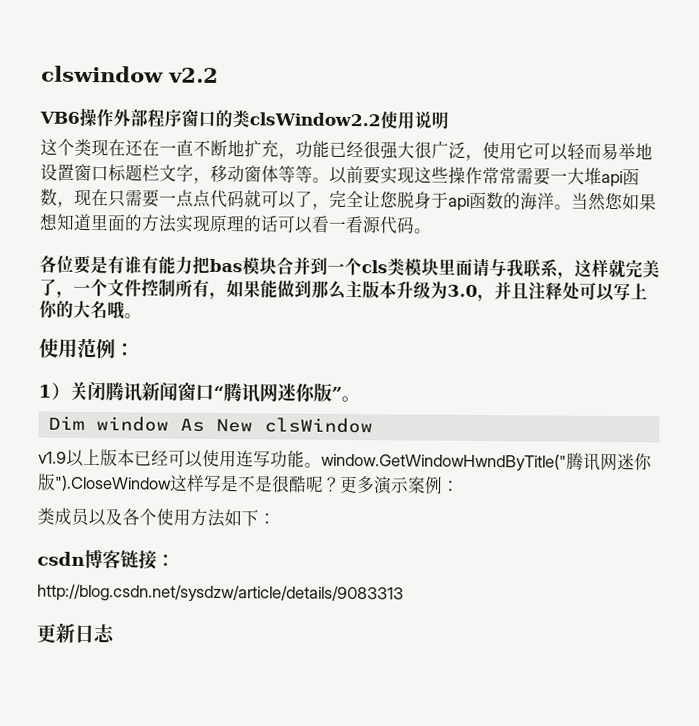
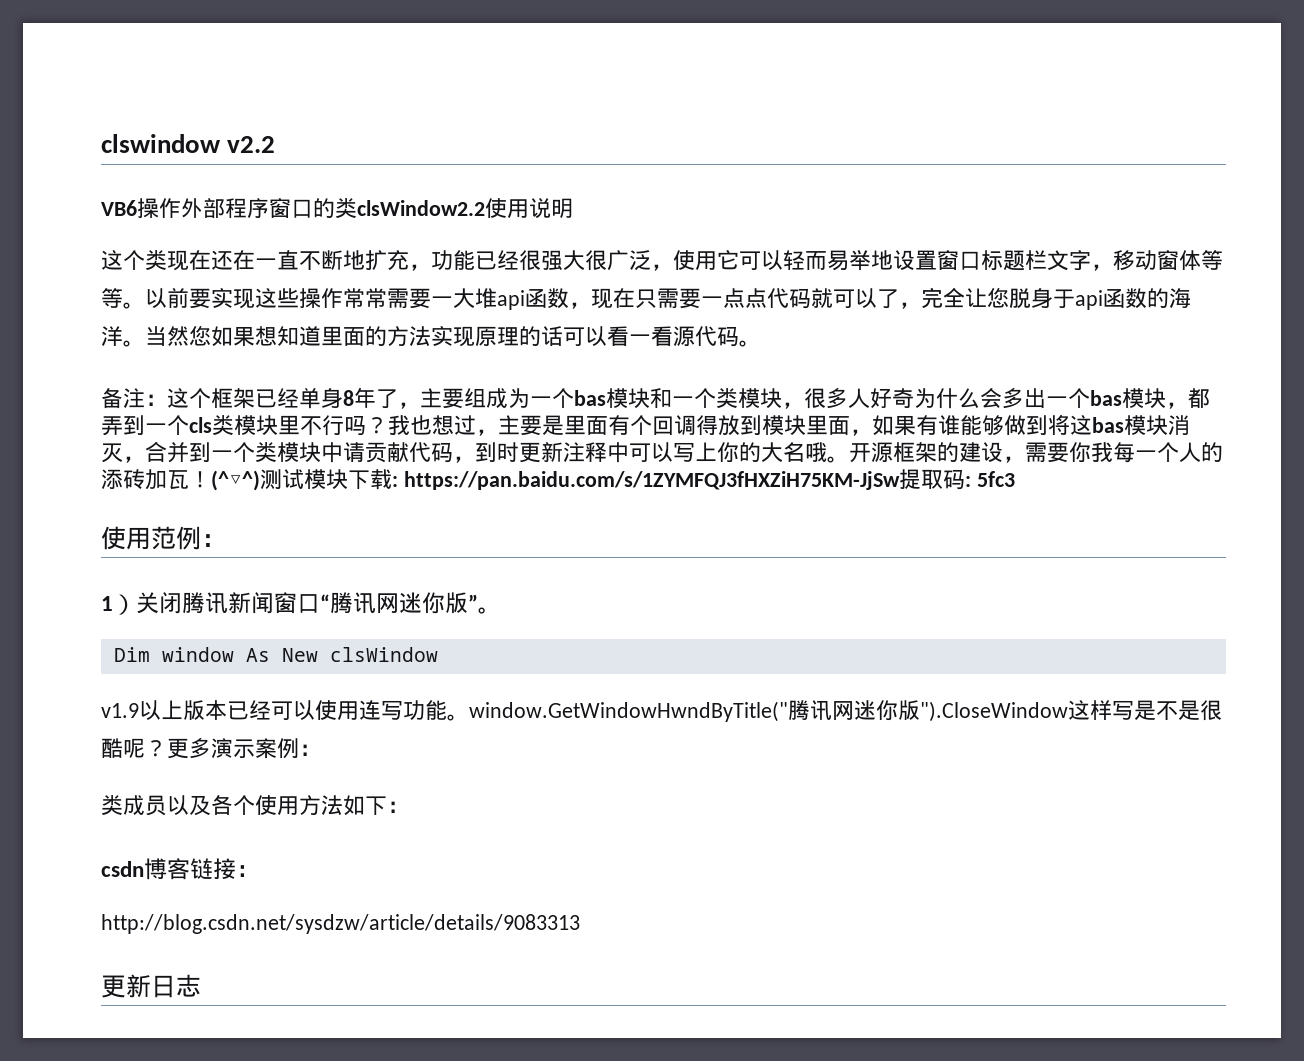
- 各位要是有谁有能力把bas模块合并到一个cls类模块里面请与我联系，这样就完美了，一个文件控制所有，如果能做到那么主版本升级为3.0，并且注释处可以写上你的大名哦。
+ 备注：这个框架已经单身8年了，主要组成为一个bas模块和一个类模块，很多人好奇为什么会多出一个bas模块，都弄到一个cls类模块里不行吗？我也想过，主要是里面有个回调得放到模块里面，如果有谁能够做到将这bas模块消灭，合并到一个类模块中请贡献代码，到时更新注释中可以写上你的大名哦。开源框架的建设，需要你我每一个人的添砖加瓦！(^▽^)测试模块下载: https://pan.baidu.com/s/1ZYMFQJ3fHXZiH75KM-JjSw提取码: 5fc3

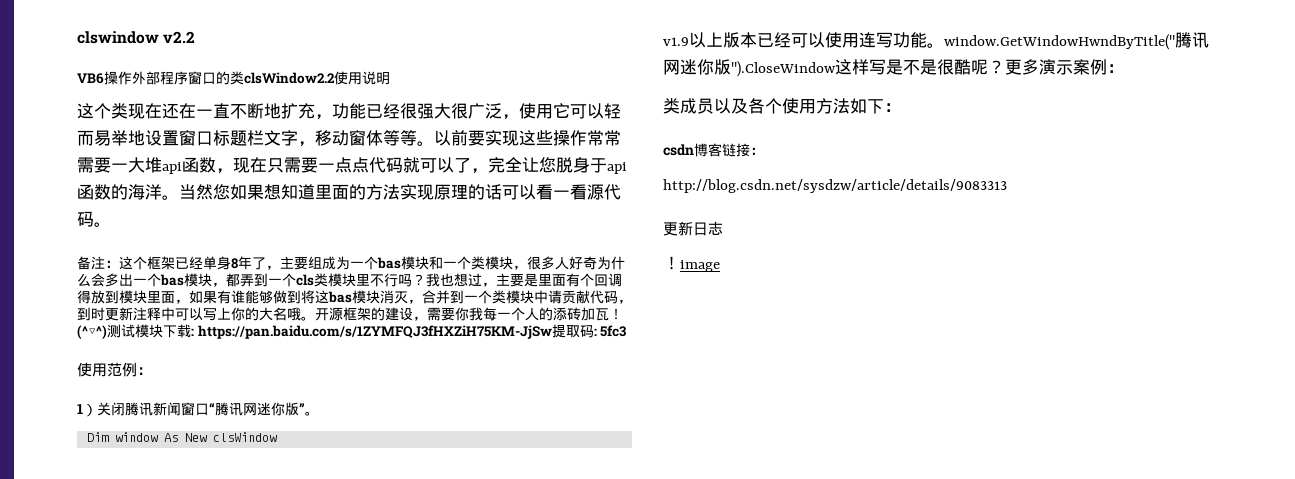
+ ！image

